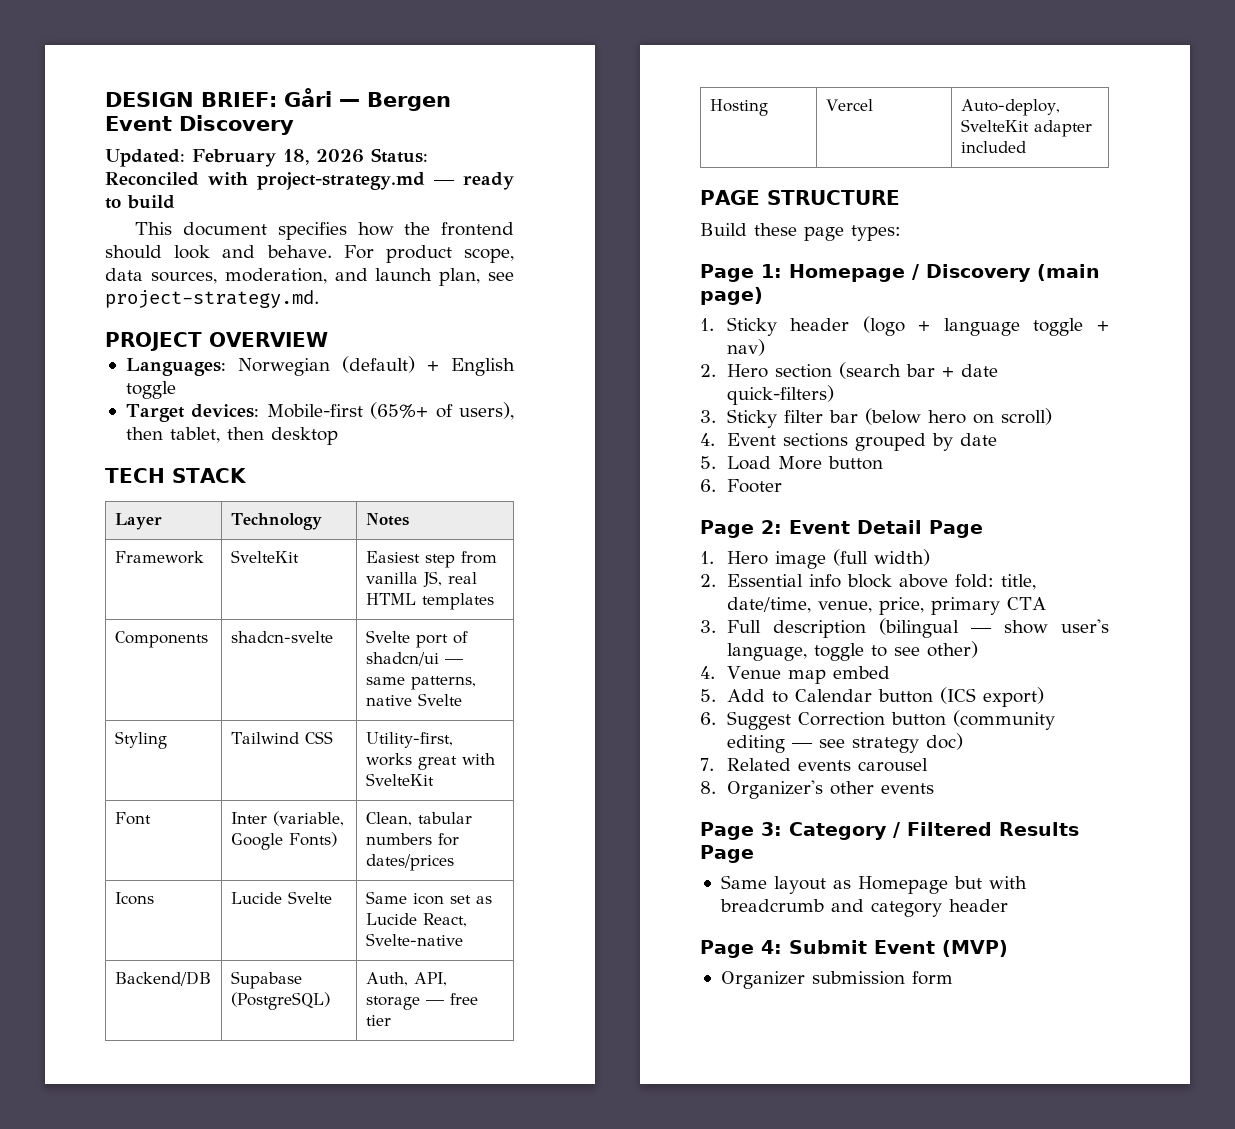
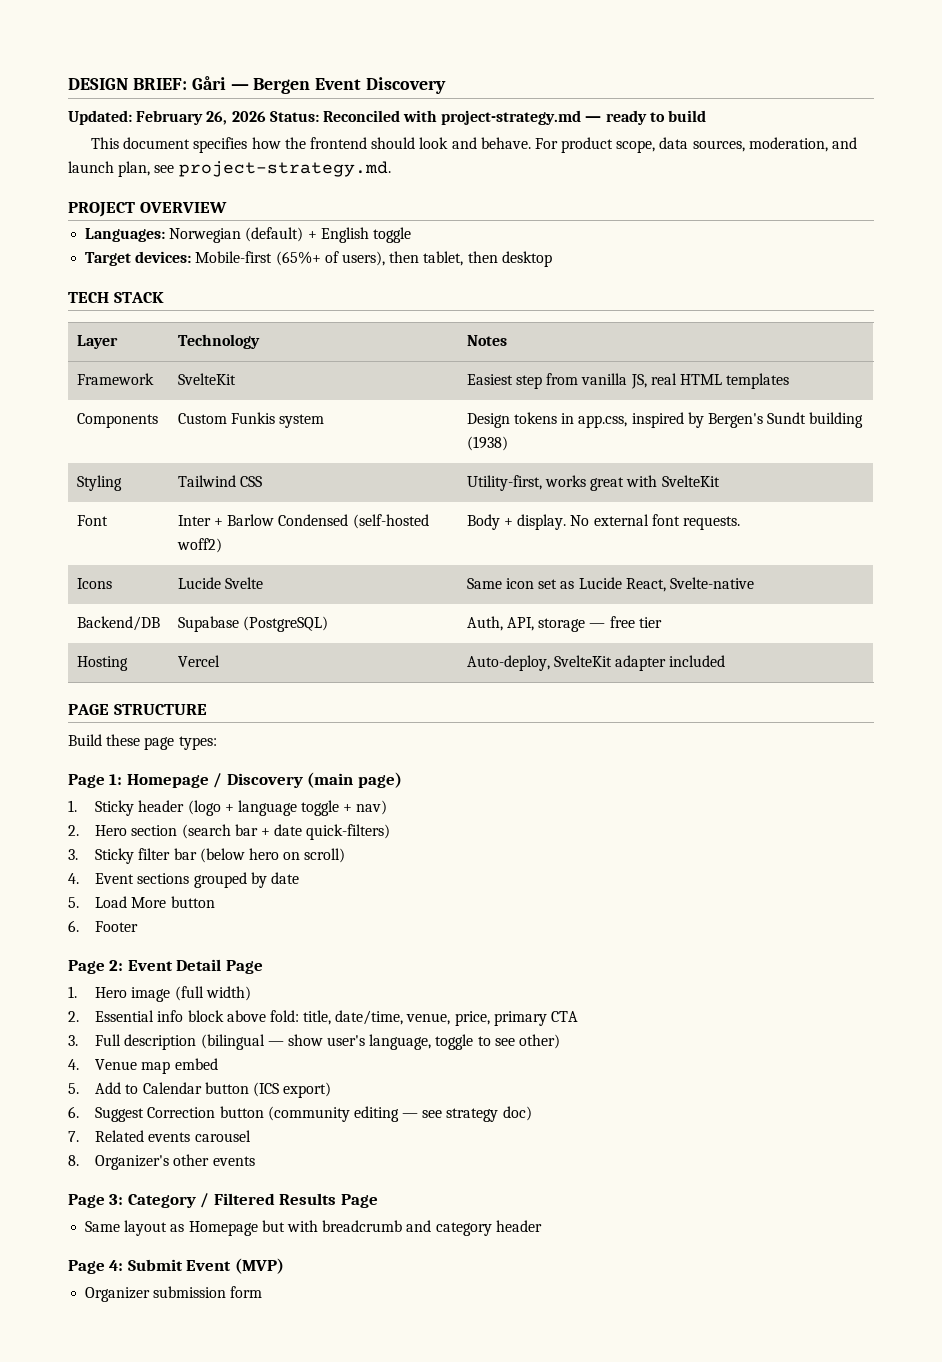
- Updated: February 18, 2026 Status: Reconciled with project-strategy.md — ready to build
+ Updated: February 26, 2026 Status: Reconciled with project-strategy.md — ready to build
- Components | shadcn-svelte | Svelte port of shadcn/ui — same patterns, native Svelte
+ Components | Custom Funkis system | Design tokens in app.css, inspired by Bergen's Sundt building (1938)
- Font | Inter (variable, Google Fonts) | Clean, tabular numbers for dates/prices
+ Font | Inter + Barlow Condensed (self-hosted woff2) | Body + display. No external font requests.

